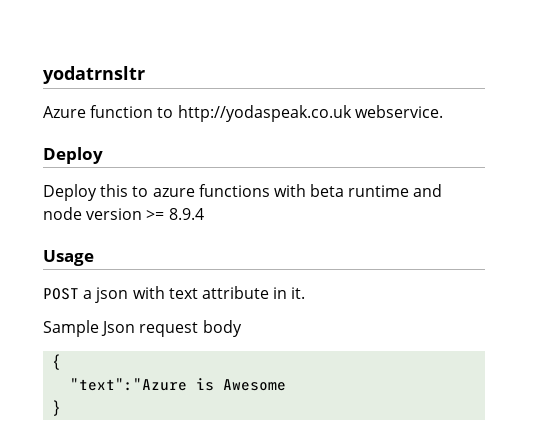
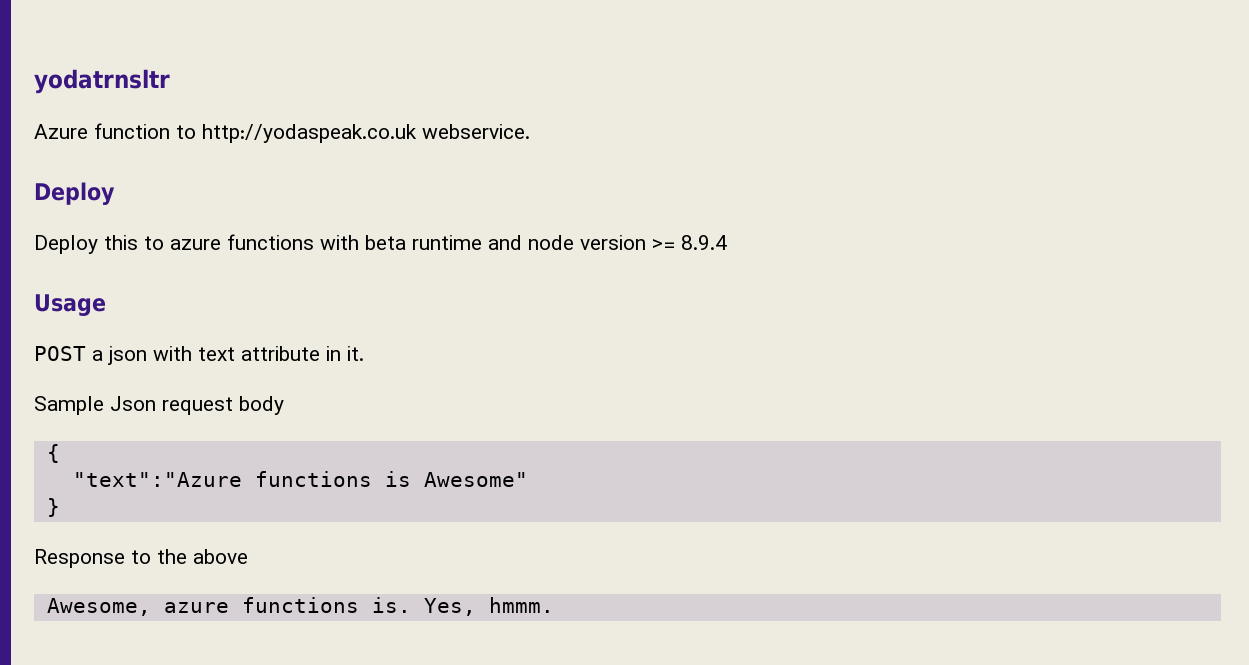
- "text":"Azure is Awesome
+ "text":"Azure functions is Awesome"
  }
+ Response to the above
+ Awesome, azure functions is. Yes, hmmm.

